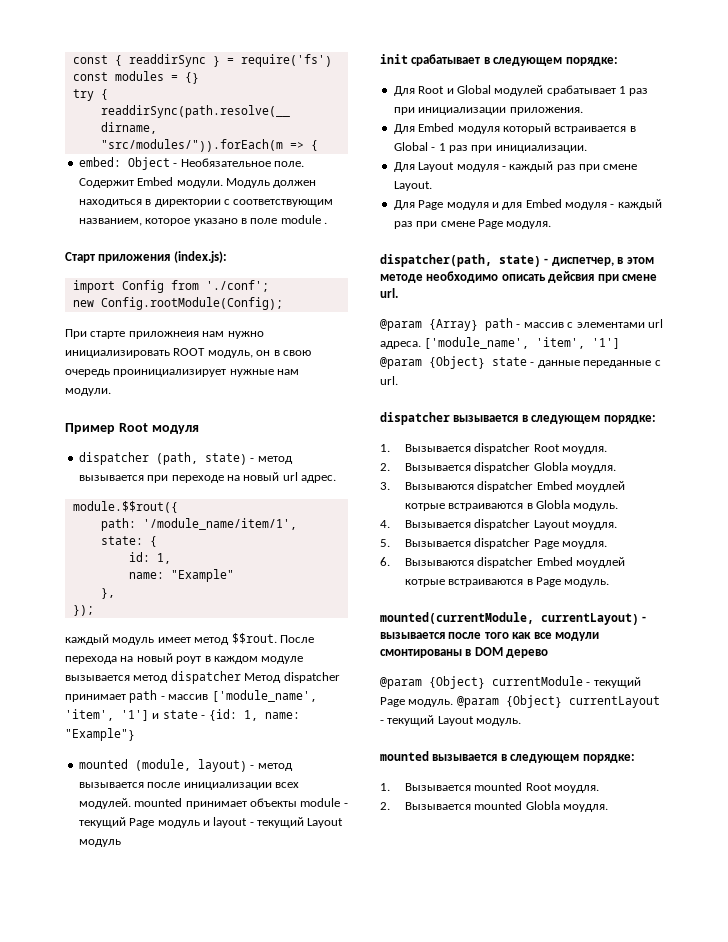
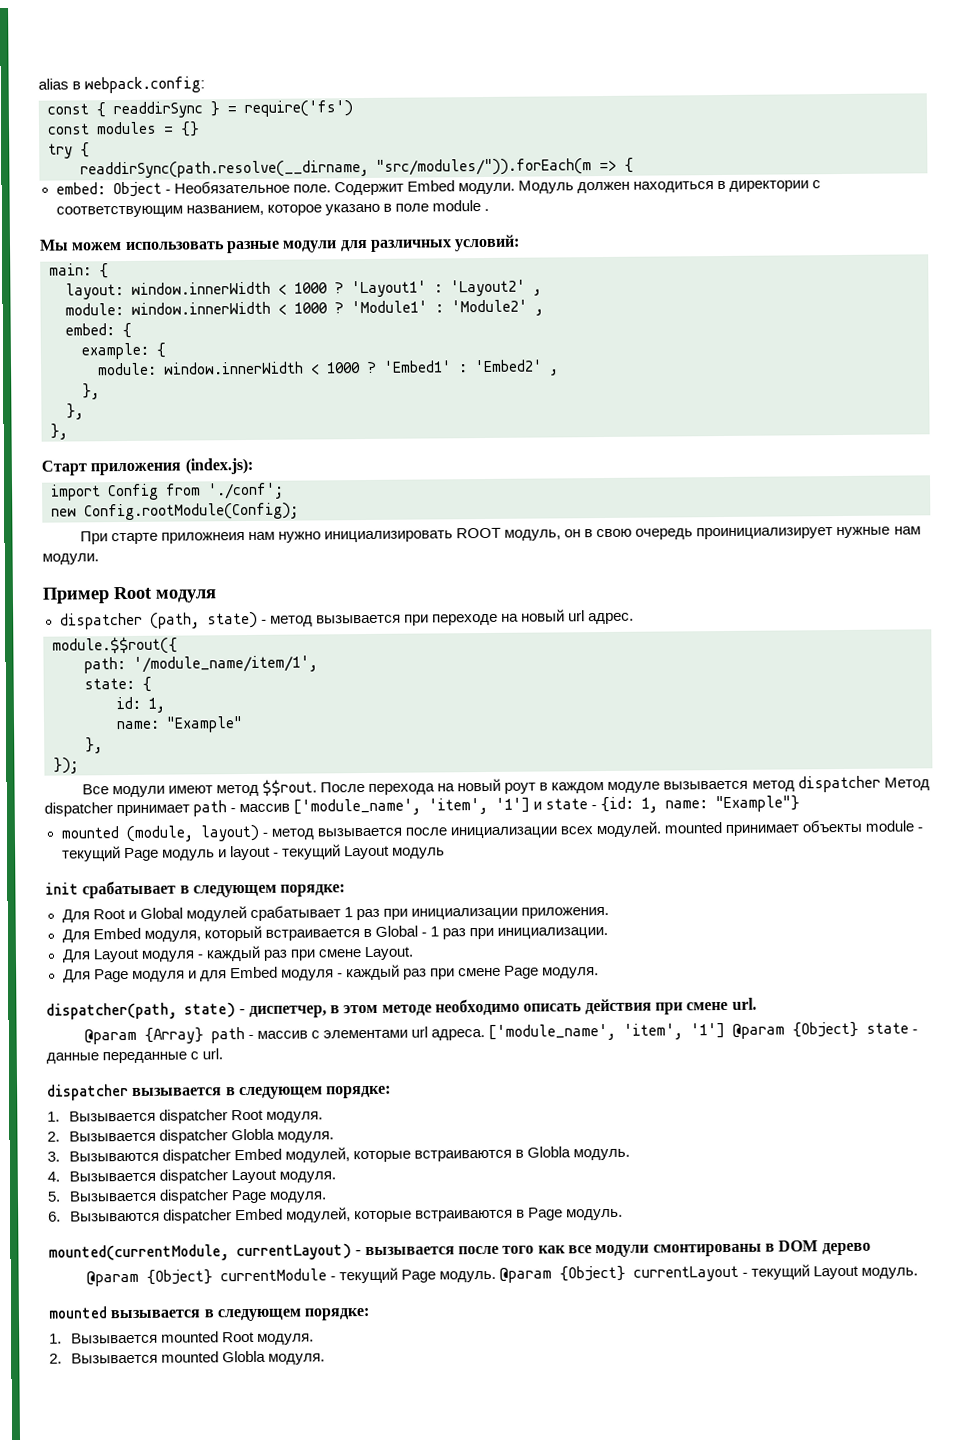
+ alias в webpack.config:
+ Мы можем использовать разные модули для различных условий:
+ main: {
+ layout: window.innerWidth < 1000 ? 'Layout1' : 'Layout2' ,
+ module: window.innerWidth < 1000 ? 'Module1' : 'Module2' ,
+ embed: {
+ example: {
+ module: window.innerWidth < 1000 ? 'Embed1' : 'Embed2' ,
+ },
+ },
+ },
- каждый модуль имеет метод $$rout.
+ Все модули имеют метод $$rout.
- Для Embed модуля который встраивается в Global - 1 раз при инициализации.
+ Для Embed модуля, который встраивается в Global - 1 раз при инициализации.
- dispatcher(path, state) - диспетчер, в этом методе необходимо описать дейсвия при смене url.
+ dispatcher(path, state) - диспетчер, в этом методе необходимо описать действия при смене url.
- 1. Вызывается dispatcher Root моудля.
+ 1. Вызывается dispatcher Root модуля.
- 2. Вызывается dispatcher Globla моудля.
+ 2. Вызывается dispatcher Globla модуля.
- 3. Вызываются dispatcher Embed моудлей котрые встраиваются в Globla модуль.
+ 3. Вызываются dispatcher Embed модулей, которые встраиваются в Globla модуль.
- 4. Вызывается dispatcher Layout моудля.
+ 4. Вызывается dispatcher Layout модуля.
- 5. Вызывается dispatcher Page моудля.
+ 5. Вызывается dispatcher Page модуля.
- 6. Вызываются dispatcher Embed моудлей котрые встраиваются в Page модуль.
+ 6. Вызываются dispatcher Embed модулей, которые встраиваются в Page модуль.
- 1. Вызывается mounted Root моудля.
+ 1. Вызывается mounted Root модуля.
- 2. Вызывается mounted Globla моудля.
+ 2. Вызывается mounted Globla модуля.

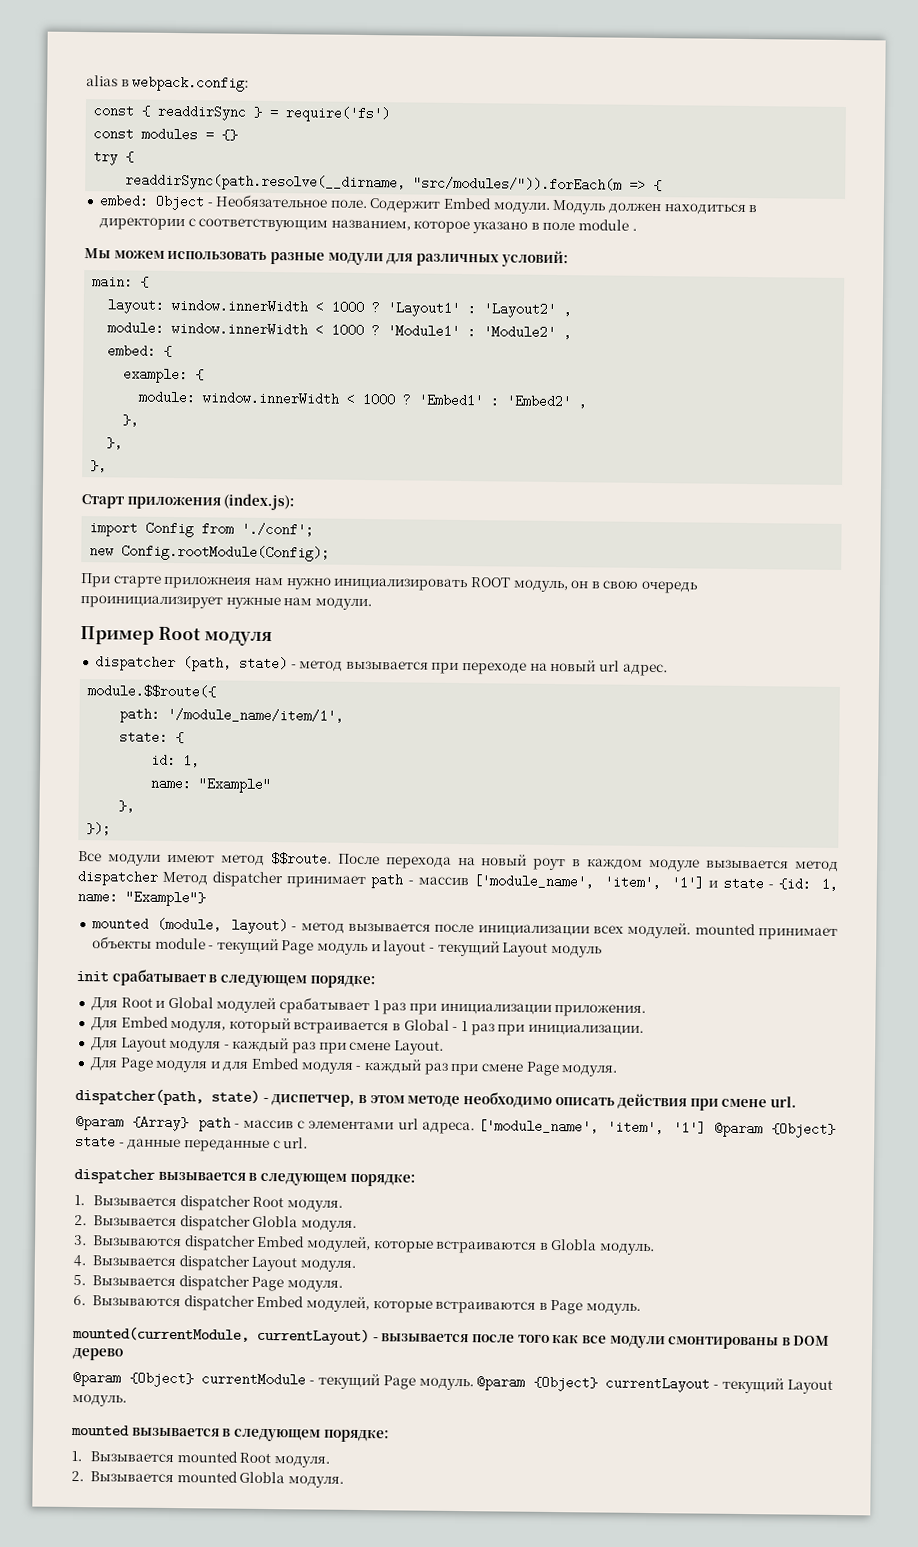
- module.$$rout({
+ module.$$route({
- Все модули имеют метод $$rout.
+ Все модули имеют метод $$route.

